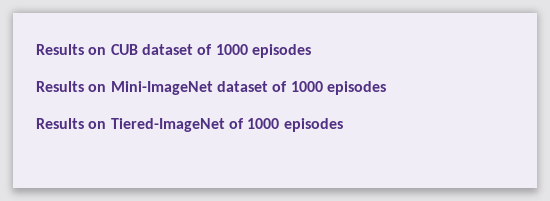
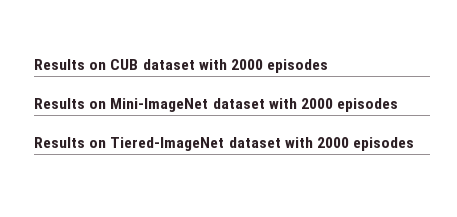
- Results on CUB dataset of 1000 episodes
+ Results on CUB dataset with 2000 episodes
- Results on Mini-ImageNet dataset of 1000 episodes
+ Results on Mini-ImageNet dataset with 2000 episodes
- Results on Tiered-ImageNet of 1000 episodes
+ Results on Tiered-ImageNet dataset with 2000 episodes

